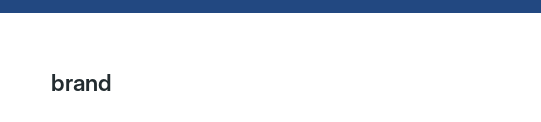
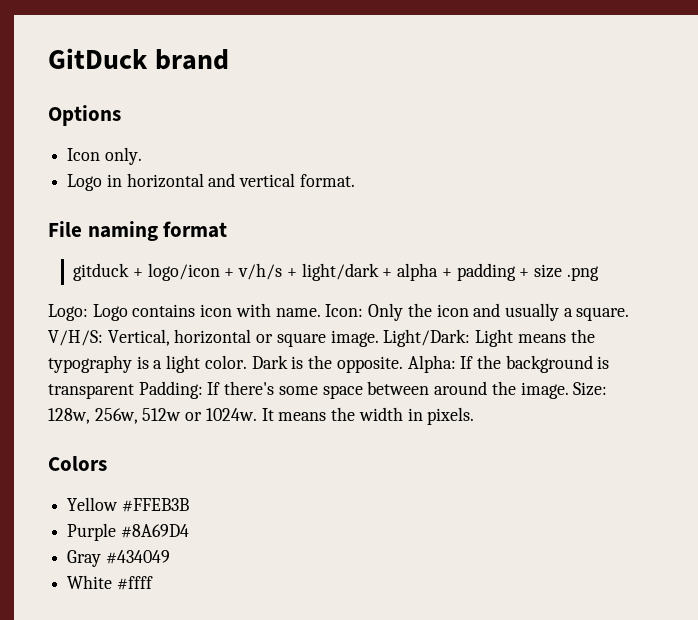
- brand
+ GitDuck brand
+ Options
+ Icon only.
+ Logo in horizontal and vertical format.
+ File naming format
+ gitduck + logo/icon + v/h/s + light/dark + alpha + padding + size .png
+ Logo: Logo contains icon with name. Icon: Only the icon and usually a square. V/H/S: Vertical, horizontal or square image. Light/Dark: Light means the typography is a light color. Dark is the opposite. Alpha: If the background is transparent Padding: If there's some space between around the image. Size: 128w, 256w, 512w or 1024w. It means the width in pixels.
+ Colors
+ Yellow #FFEB3B
+ Purple #8A69D4
+ Gray #434049
+ White #ffff

